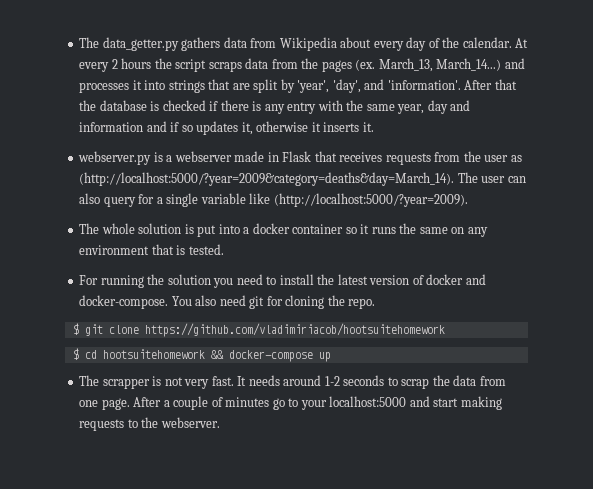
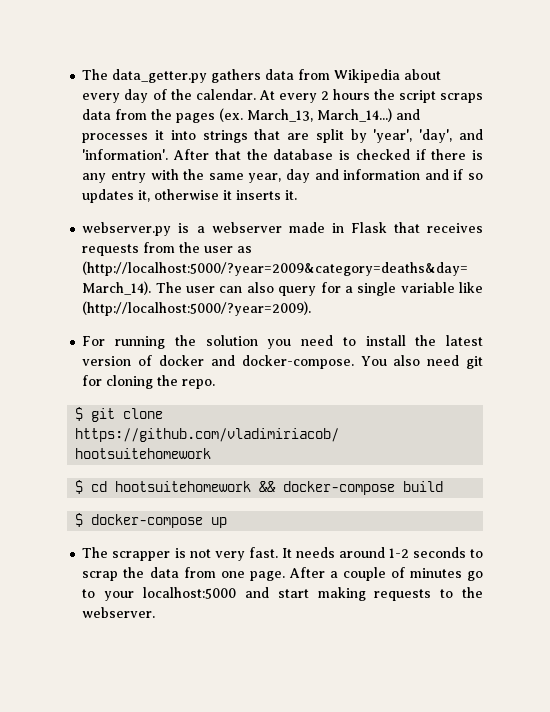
- The whole solution is put into a docker container so it runs the same on any environment that is tested.
- $ cd hootsuitehomework && docker-compose up
+ $ cd hootsuitehomework && docker-compose build
+ $ docker-compose up

